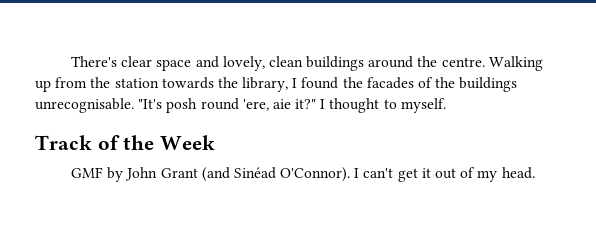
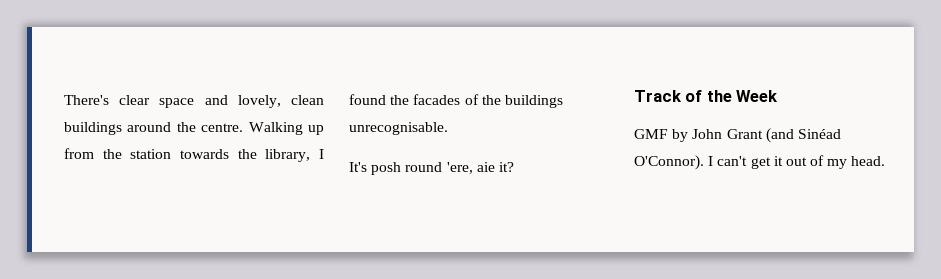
- Walking up from the station towards the library, I found the facades of the buildings unrecognisable. "It's posh round 'ere, aie it?" I thought to myself.
+ Walking up from the station towards the library, I found the facades of the buildings unrecognisable.
+ It's posh round 'ere, aie it?

